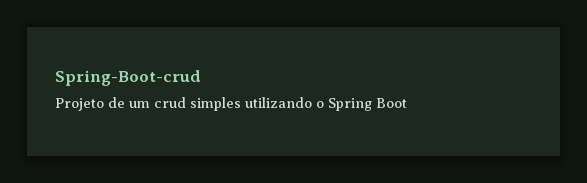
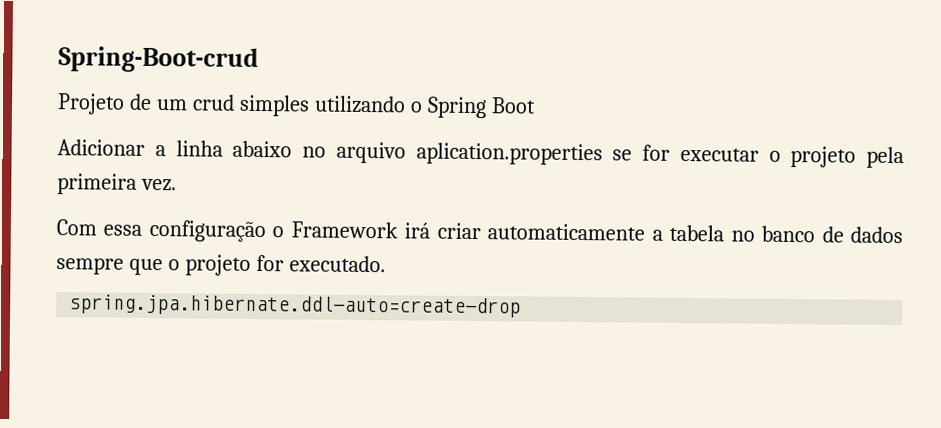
+ Adicionar a linha abaixo no arquivo aplication.properties se for executar o projeto pela primeira vez.
+ Com essa configuração o Framework irá criar automaticamente a tabela no banco de dados sempre que o projeto for executado.
+ spring.jpa.hibernate.ddl-auto=create-drop

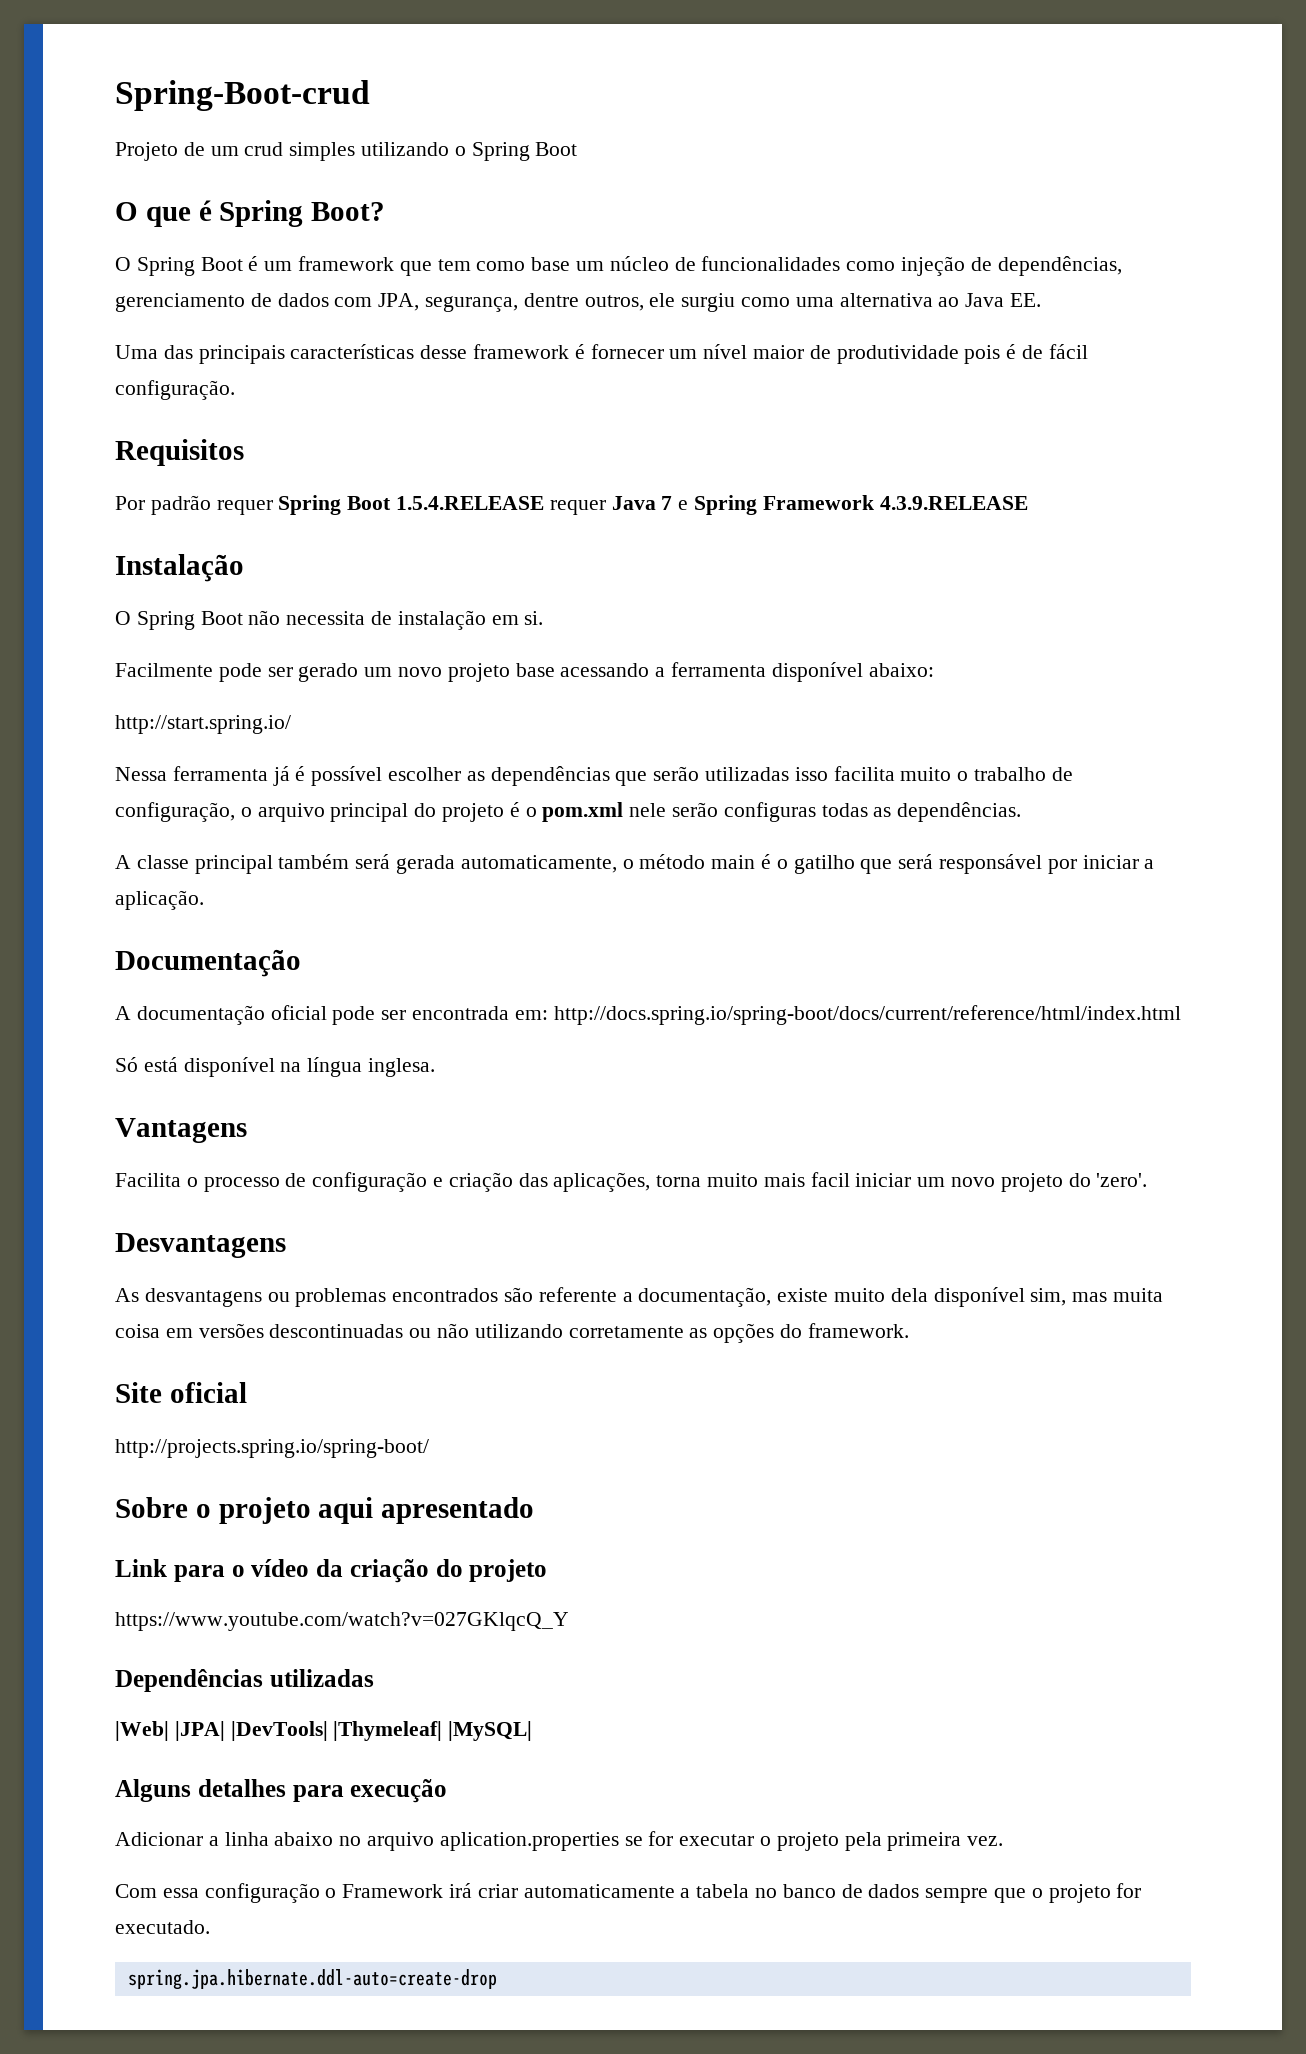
+ O que é Spring Boot?
+ O Spring Boot é um framework que tem como base um núcleo de funcionalidades como injeção de dependências, gerenciamento de dados com JPA, segurança, dentre outros, ele surgiu como uma alternativa ao Java EE.
+ Uma das principais características desse framework é fornecer um nível maior de produtividade pois é de fácil configuração.
+ Requisitos
+ Por padrão requer Spring Boot 1.5.4.RELEASE requer Java 7 e Spring Framework 4.3.9.RELEASE
+ Instalação
+ O Spring Boot não necessita de instalação em si.
+ Facilmente pode ser gerado um novo projeto base acessando a ferramenta disponível abaixo:
+ http://start.spring.io/
+ Nessa ferramenta já é possível escolher as dependências que serão utilizadas isso facilita muito o trabalho de configuração, o arquivo principal do projeto é o pom.xml nele serão configuras todas as dependências.
+ A classe principal também será gerada automaticamente, o método main é o gatilho que será responsável por iniciar a aplicação.
+ Documentação
+ A documentação oficial pode ser encontrada em: http://docs.spring.io/spring-boot/docs/current/reference/html/index.html
+ Só está disponível na língua inglesa.
+ Vantagens
+ Facilita o processo de configuração e criação das aplicações, torna muito mais facil iniciar um novo projeto do 'zero'.
+ Desvantagens
+ As desvantagens ou problemas encontrados são referente a documentação, existe muito dela disponível sim, mas muita coisa em versões descontinuadas ou não utilizando corretamente as opções do framework.
+ Site oficial
+ http://projects.spring.io/spring-boot/
+ Sobre o projeto aqui apresentado
+ Link para o vídeo da criação do projeto
+ https://www.youtube.com/watch?v=027GKlqcQ_Y
+ Dependências utilizadas
+ |Web| |JPA| |DevTools| |Thymeleaf| |MySQL|
+ Alguns detalhes para execução

